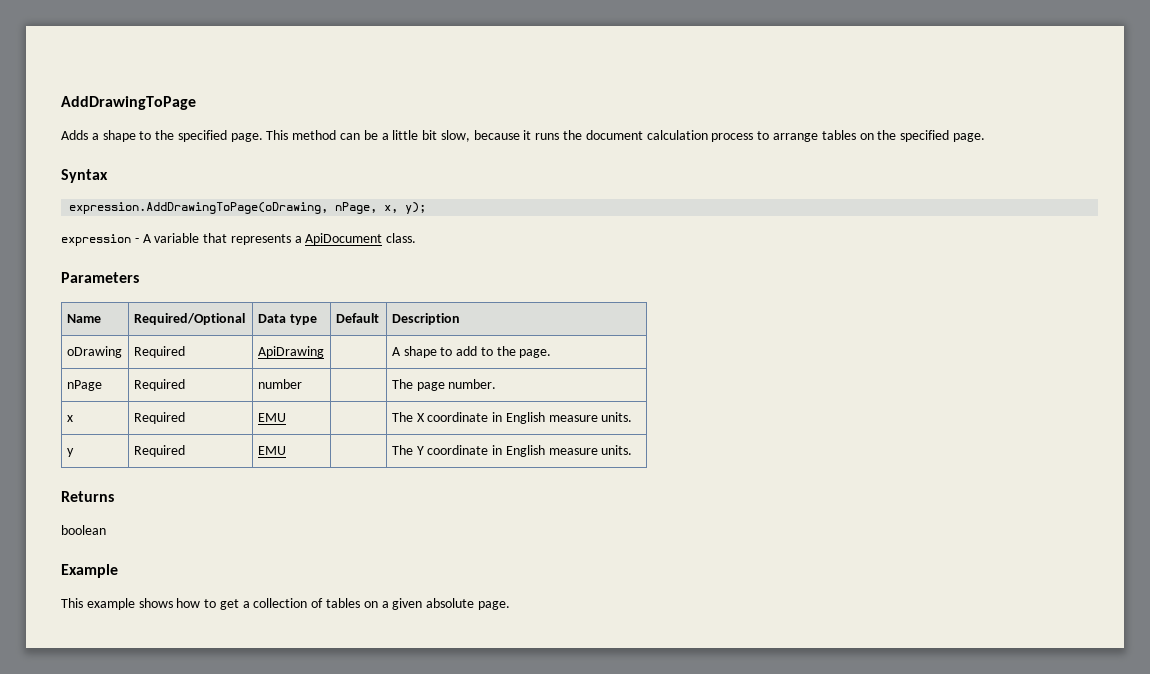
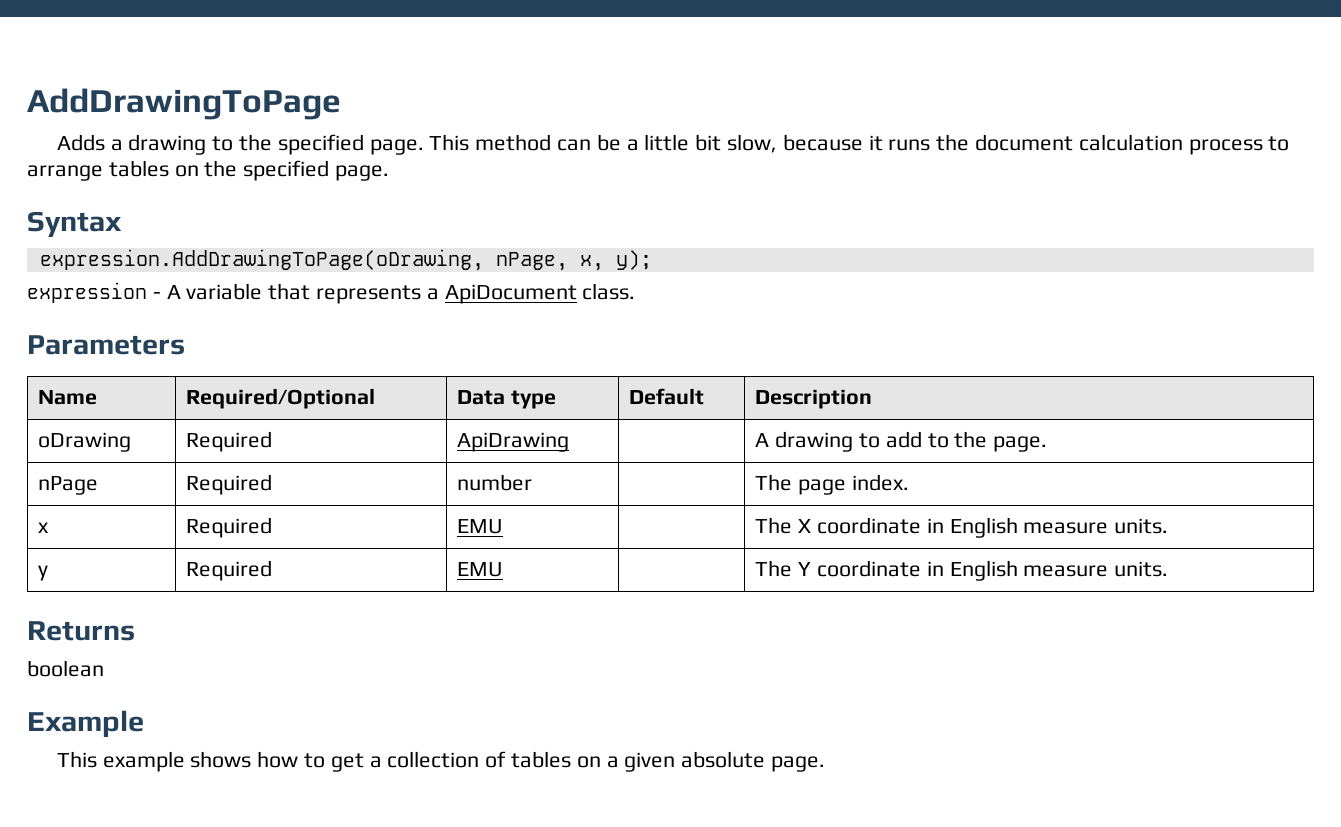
- Adds a shape to the specified page.
+ Adds a drawing to the specified page.
- oDrawing | Required | ApiDrawing | | A shape to add to the page.
+ oDrawing | Required | ApiDrawing | | A drawing to add to the page.
- nPage | Required | number | | The page number.
+ nPage | Required | number | | The page index.

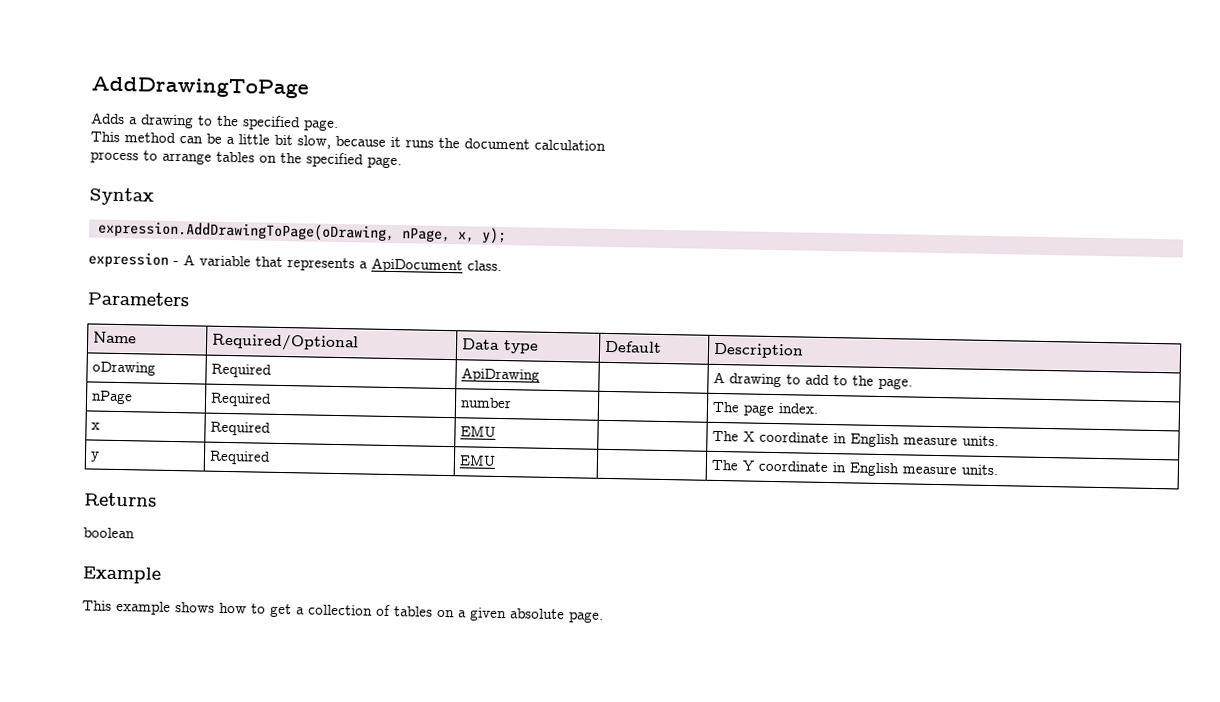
- Adds a drawing to the specified page. This method can be a little bit slow, because it runs the document calculation process to arrange tables on the specified page.
+ Adds a drawing to the specified page.
+ This method can be a little bit slow, because it runs the document calculation
+ process to arrange tables on the specified page.

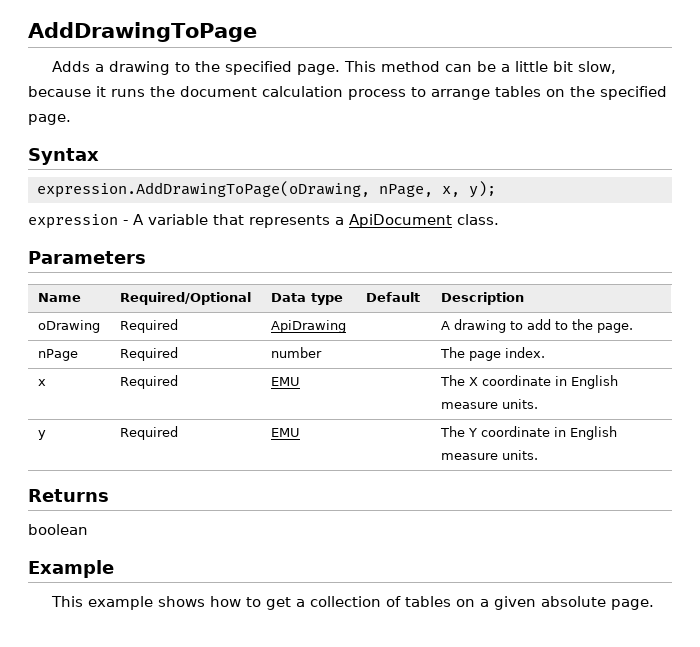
- Adds a drawing to the specified page.
- This method can be a little bit slow, because it runs the document calculation
- process to arrange tables on the specified page.
+ Adds a drawing to the specified page. This method can be a little bit slow, because it runs the document calculation process to arrange tables on the specified page.

